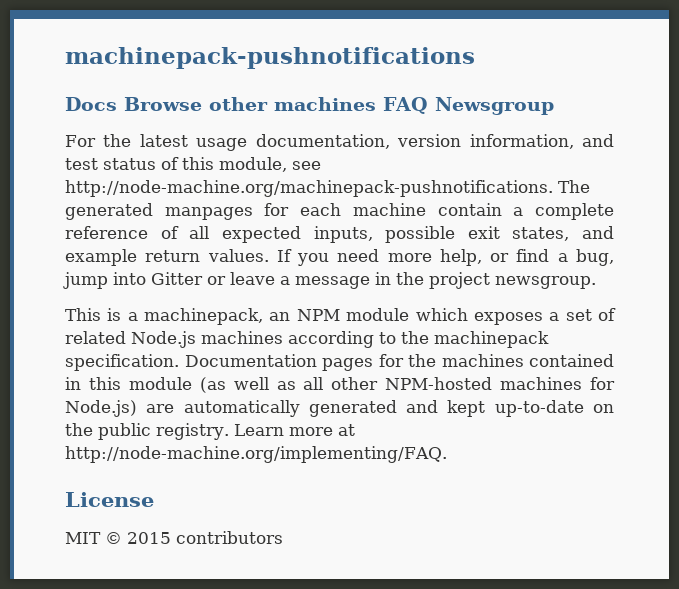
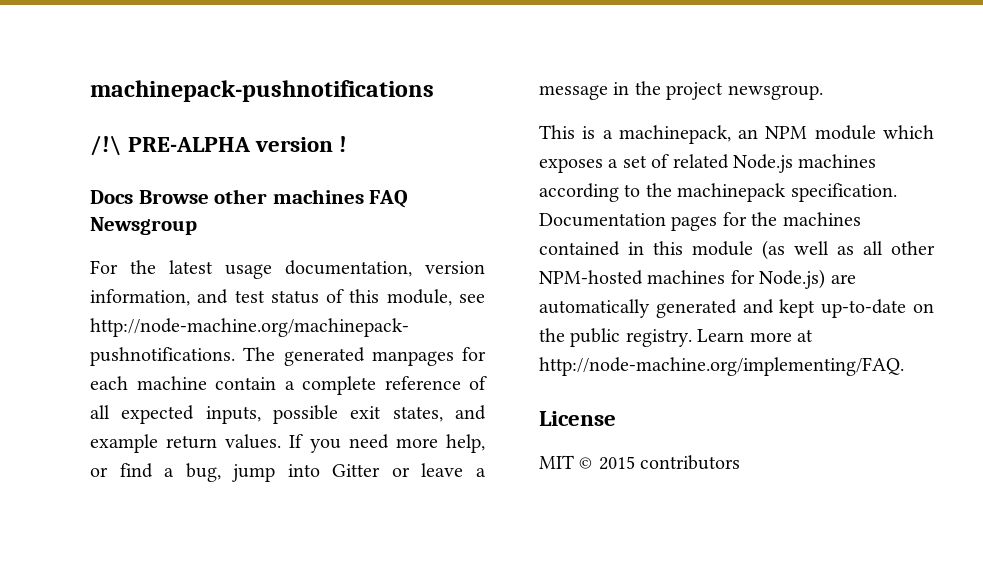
+ /!\ PRE-ALPHA version !

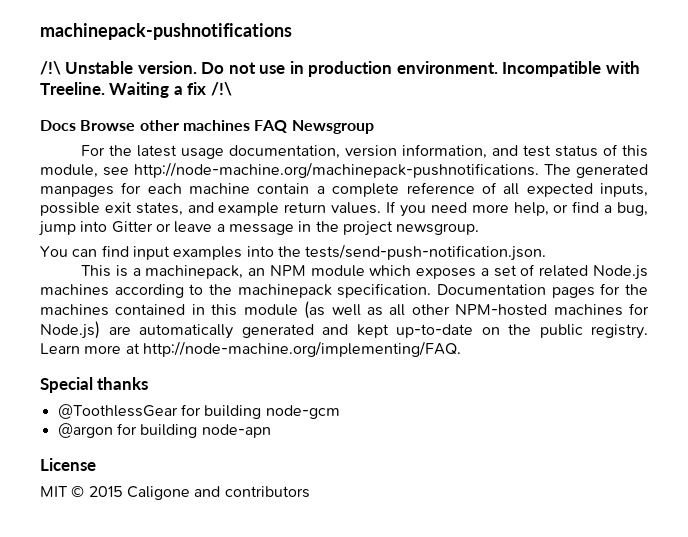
- /!\ PRE-ALPHA version !
+ /!\ Unstable version. Do not use in production environment. Incompatible with Treeline. Waiting a fix /!\
+ You can find input examples into the tests/send-push-notification.json.
+ Special thanks
+ @ToothlessGear for building node-gcm
+ @argon for building node-apn
- MIT © 2015 contributors
+ MIT © 2015 Caligone and contributors

